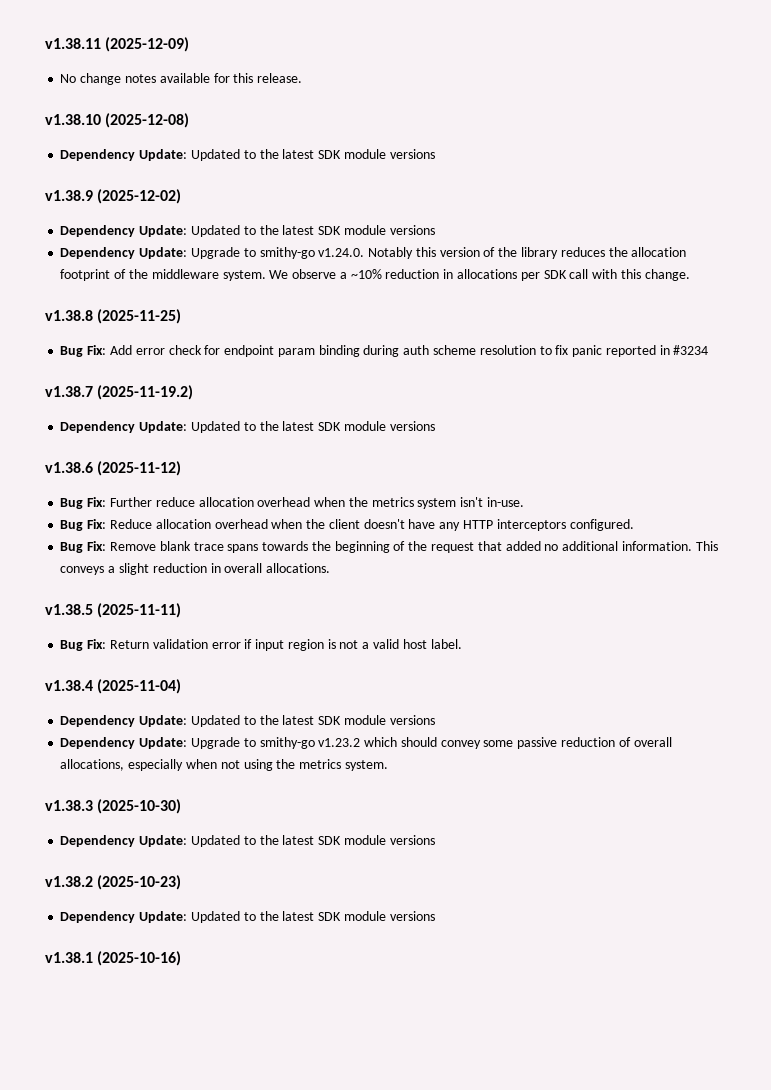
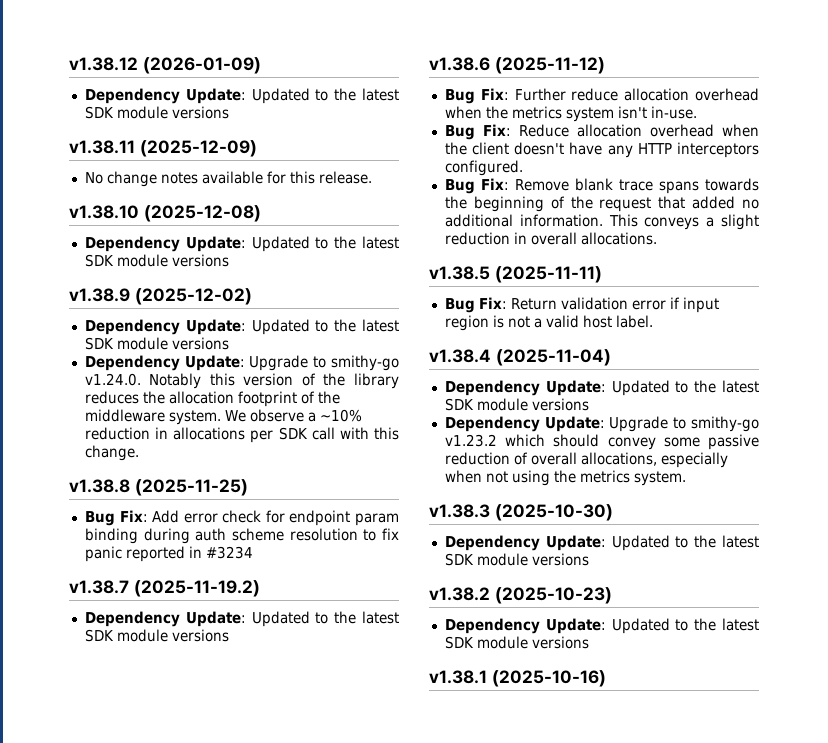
+ v1.38.12 (2026-01-09)
+ Dependency Update: Updated to the latest SDK module versions

